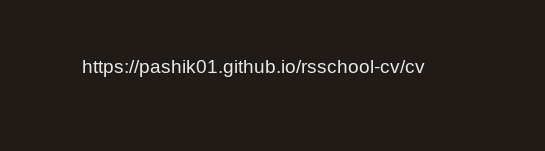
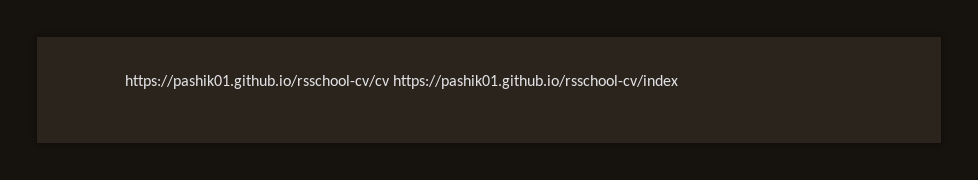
- https://pashik01.github.io/rsschool-cv/cv
+ https://pashik01.github.io/rsschool-cv/cv https://pashik01.github.io/rsschool-cv/index

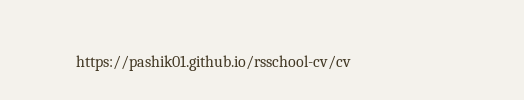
- https://pashik01.github.io/rsschool-cv/cv https://pashik01.github.io/rsschool-cv/index
+ https://pashik01.github.io/rsschool-cv/cv

